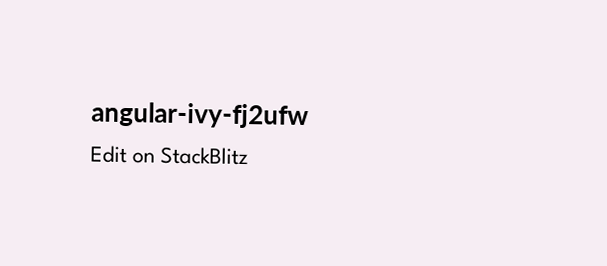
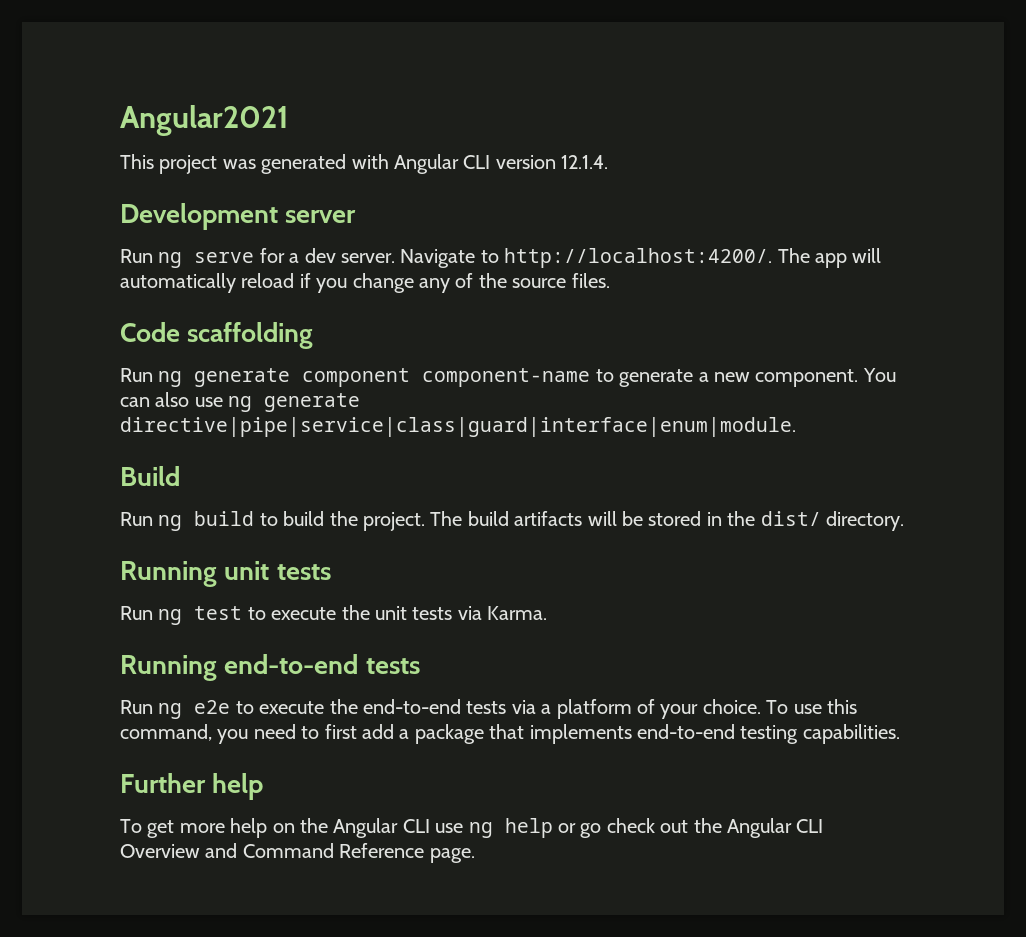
- angular-ivy-fj2ufw
- Edit on StackBlitz
+ Angular2021
+ This project was generated with Angular CLI version 12.1.4.
+ Development server
+ Run ng serve for a dev server. Navigate to http://localhost:4200/. The app will automatically reload if you change any of the source files.
+ Code scaffolding
+ Run ng generate component component-name to generate a new component. You can also use ng generate directive|pipe|service|class|guard|interface|enum|module.
+ Build
+ Run ng build to build the project. The build artifacts will be stored in the dist/ directory.
+ Running unit tests
+ Run ng test to execute the unit tests via Karma.
+ Running end-to-end tests
+ Run ng e2e to execute the end-to-end tests via a platform of your choice. To use this command, you need to first add a package that implements end-to-end testing capabilities.
+ Further help
+ To get more help on the Angular CLI use ng help or go check out the Angular CLI Overview and Command Reference page.

